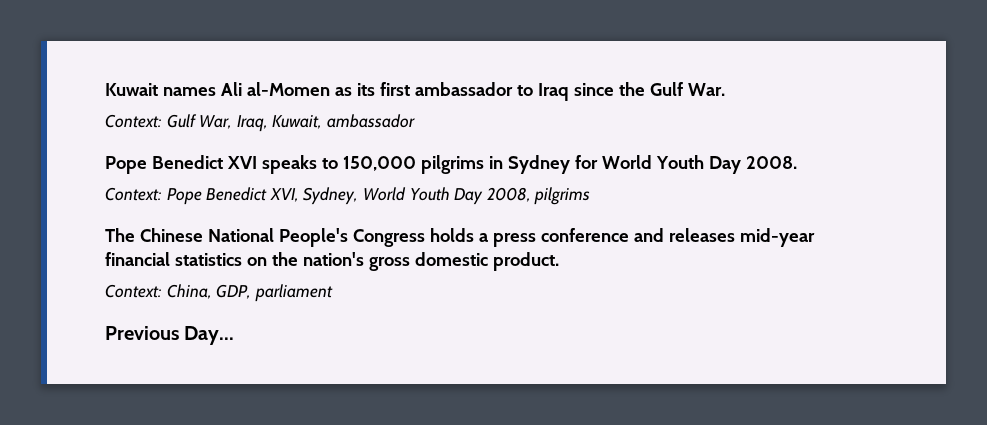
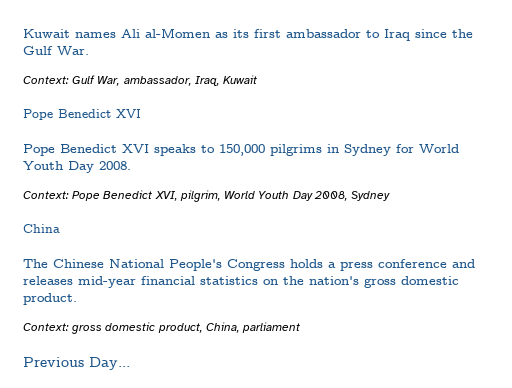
- Context: Gulf War, Iraq, Kuwait, ambassador
+ Context: Gulf War, ambassador, Iraq, Kuwait
+ Pope Benedict XVI
- Context: Pope Benedict XVI, Sydney, World Youth Day 2008, pilgrims
+ Context: Pope Benedict XVI, pilgrim, World Youth Day 2008, Sydney
+ China
- Context: China, GDP, parliament
+ Context: gross domestic product, China, parliament

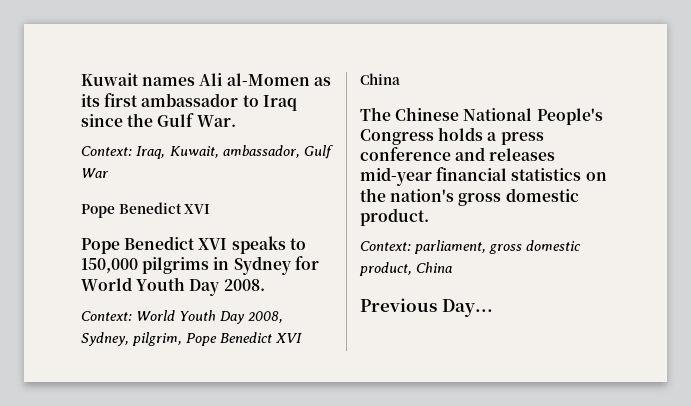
- Context: Gulf War, ambassador, Iraq, Kuwait
+ Context: Iraq, Kuwait, ambassador, Gulf War
- Context: Pope Benedict XVI, pilgrim, World Youth Day 2008, Sydney
+ Context: World Youth Day 2008, Sydney, pilgrim, Pope Benedict XVI
- Context: gross domestic product, China, parliament
+ Context: parliament, gross domestic product, China

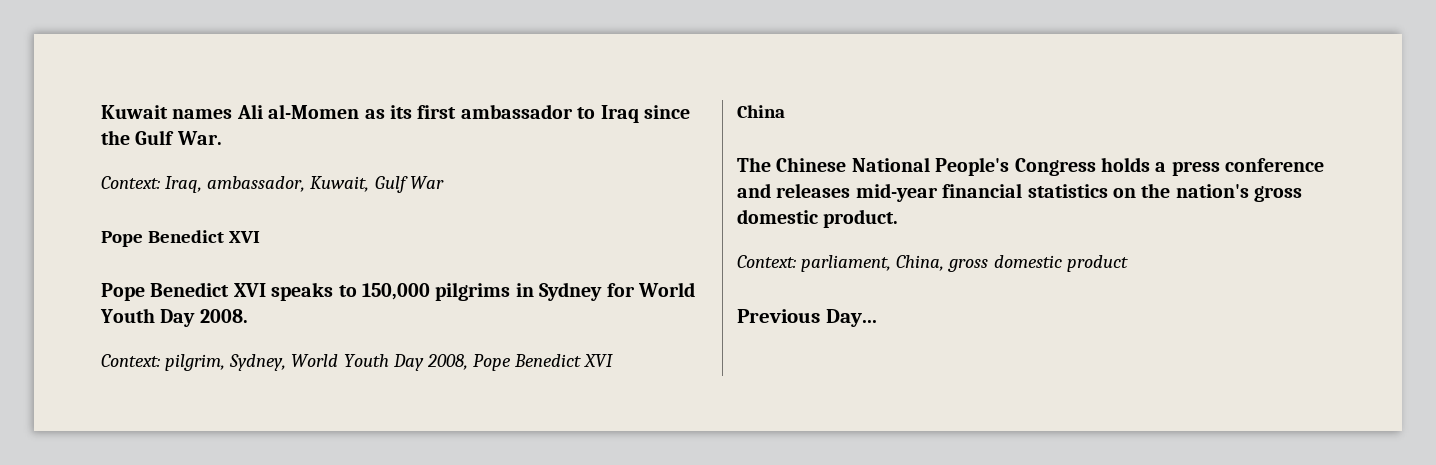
- Context: Iraq, Kuwait, ambassador, Gulf War
+ Context: Iraq, ambassador, Kuwait, Gulf War
- Context: World Youth Day 2008, Sydney, pilgrim, Pope Benedict XVI
+ Context: pilgrim, Sydney, World Youth Day 2008, Pope Benedict XVI
- Context: parliament, gross domestic product, China
+ Context: parliament, China, gross domestic product

